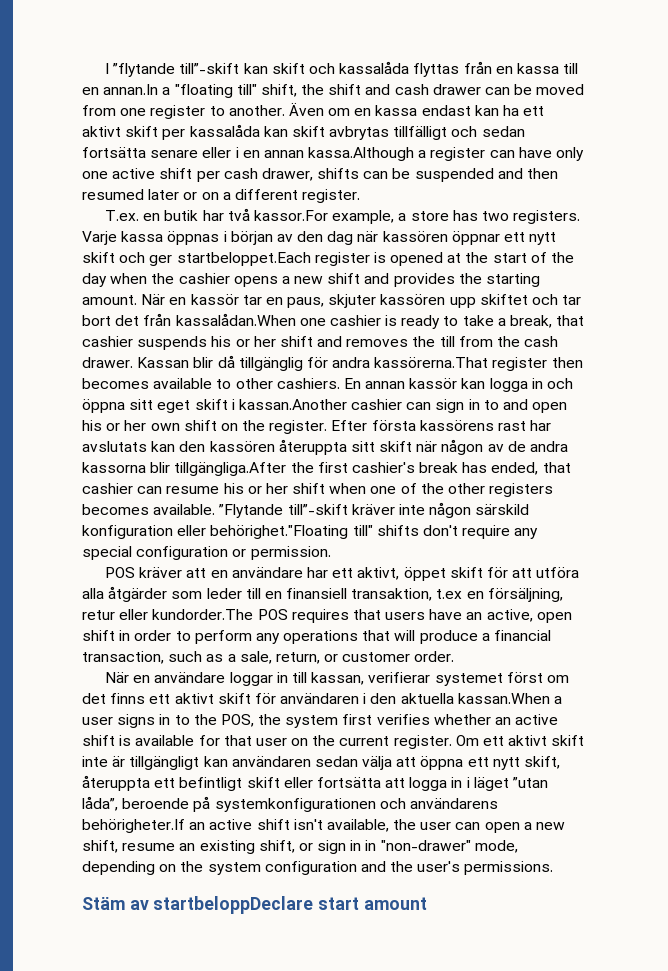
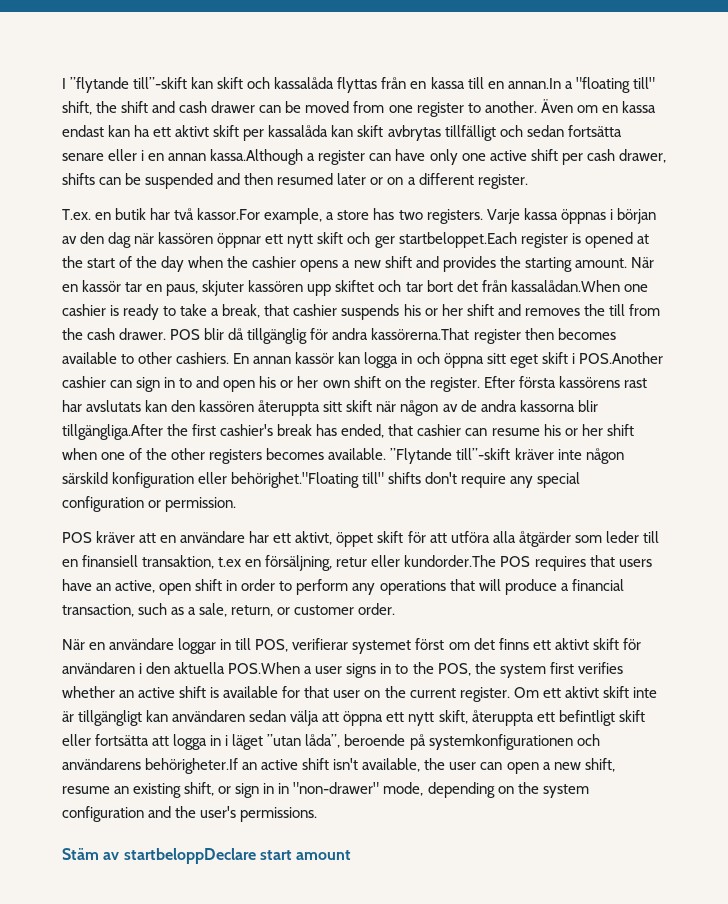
- Kassan blir då tillgänglig för andra kassörerna.That register then becomes available to other cashiers.
+ POS blir då tillgänglig för andra kassörerna.That register then becomes available to other cashiers.
- En annan kassör kan logga in och öppna sitt eget skift i kassan.Another cashier can sign in to and open his or her own shift on the register.
+ En annan kassör kan logga in och öppna sitt eget skift i POS.Another cashier can sign in to and open his or her own shift on the register.
- När en användare loggar in till kassan, verifierar systemet först om det finns ett aktivt skift för användaren i den aktuella kassan.When a user signs in to the POS, the system first verifies whether an active shift is available for that user on the current register.
+ När en användare loggar in till POS, verifierar systemet först om det finns ett aktivt skift för användaren i den aktuella POS.When a user signs in to the POS, the system first verifies whether an active shift is available for that user on the current register.

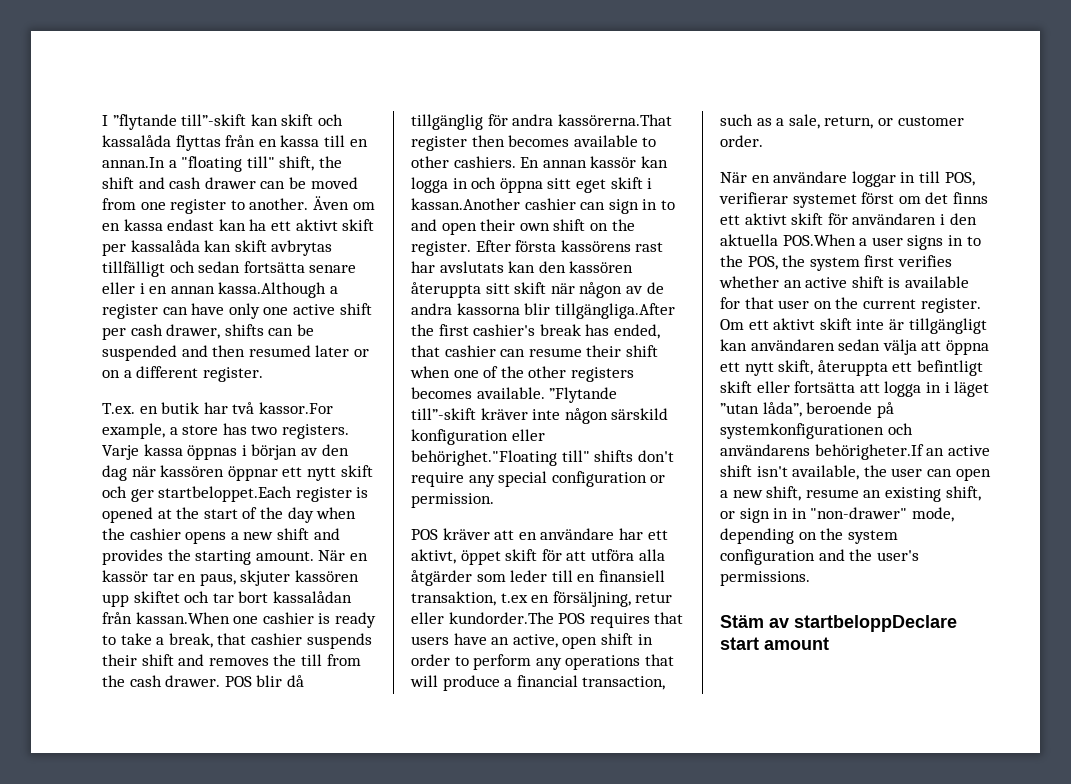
- När en kassör tar en paus, skjuter kassören upp skiftet och tar bort det från kassalådan.When one cashier is ready to take a break, that cashier suspends his or her shift and removes the till from the cash drawer.
+ När en kassör tar en paus, skjuter kassören upp skiftet och tar bort kassalådan från kassan.When one cashier is ready to take a break, that cashier suspends their shift and removes the till from the cash drawer.
- En annan kassör kan logga in och öppna sitt eget skift i POS.Another cashier can sign in to and open his or her own shift on the register.
+ En annan kassör kan logga in och öppna sitt eget skift i kassan.Another cashier can sign in to and open their own shift on the register.
- Efter första kassörens rast har avslutats kan den kassören återuppta sitt skift när någon av de andra kassorna blir tillgängliga.After the first cashier's break has ended, that cashier can resume his or her shift when one of the other registers becomes available. ”Flytande till”-skift kräver inte någon särskild konfiguration eller behörighet."Floating till" shifts don't require any special configuration or permission.
+ Efter första kassörens rast har avslutats kan den kassören återuppta sitt skift när någon av de andra kassorna blir tillgängliga.After the first cashier's break has ended, that cashier can resume their shift when one of the other registers becomes available. ”Flytande till”-skift kräver inte någon särskild konfiguration eller behörighet."Floating till" shifts don't require any special configuration or permission.

